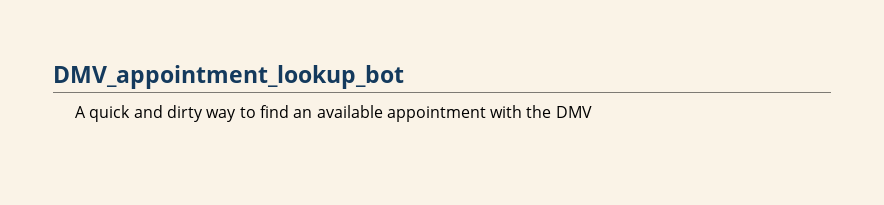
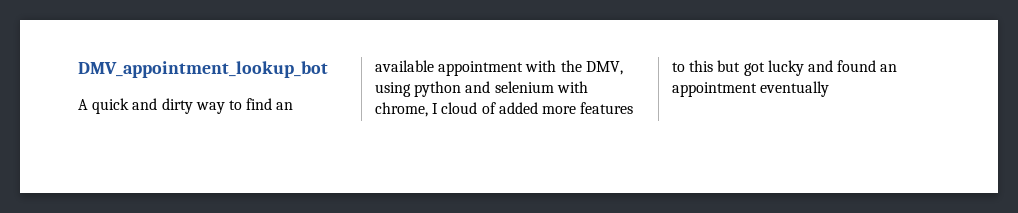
- A quick and dirty way to find an available appointment with the DMV
+ A quick and dirty way to find an available appointment with the DMV, using python and selenium with chrome, I cloud of added more features to this but got lucky and found an appointment eventually

